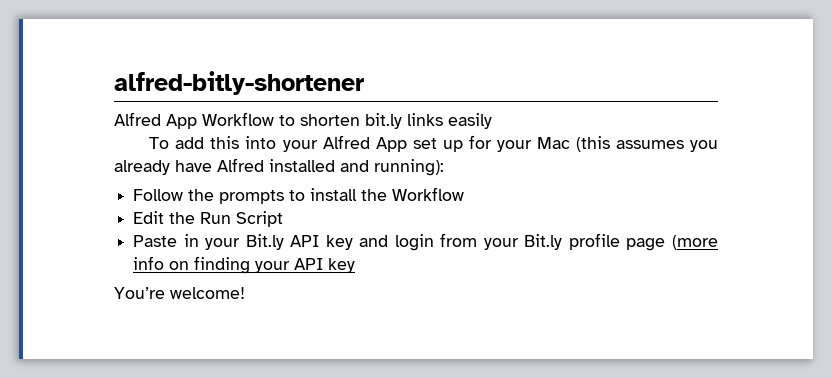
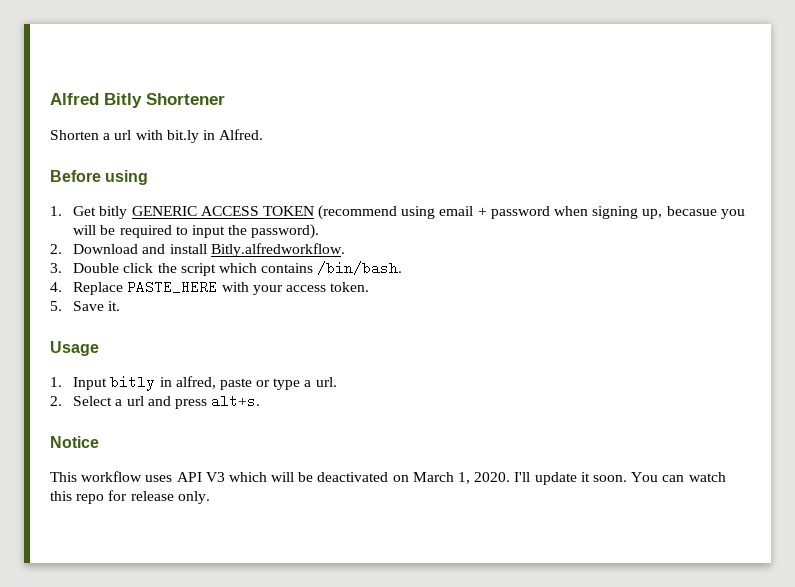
- alfred-bitly-shortener
- Alfred App Workflow to shorten bit.ly links easily
- To add this into your Alfred App set up for your Mac (this assumes you already have Alfred installed and running):
- Follow the prompts to install the Workflow
- Edit the Run Script
- Paste in your Bit.ly API key and login from your Bit.ly profile page (more info on finding your API key
- You’re welcome!
+ Alfred Bitly Shortener
+ Shorten a url with bit.ly in Alfred.
+ Before using
+ 1. Get bitly GENERIC ACCESS TOKEN (recommend using email + password when signing up, becasue you will be required to input the password).
+ 2. Download and install Bitly.alfredworkflow.
+ 3. Double click the script which contains /bin/bash.
+ 4. Replace PASTE_HERE with your access token.
+ 5. Save it.
+ Usage
+ 1. Input bitly in alfred, paste or type a url.
+ 2. Select a url and press alt+s.
+ Notice
+ This workflow uses API V3 which will be deactivated on March 1, 2020. I'll update it soon. You can watch this repo for release only.

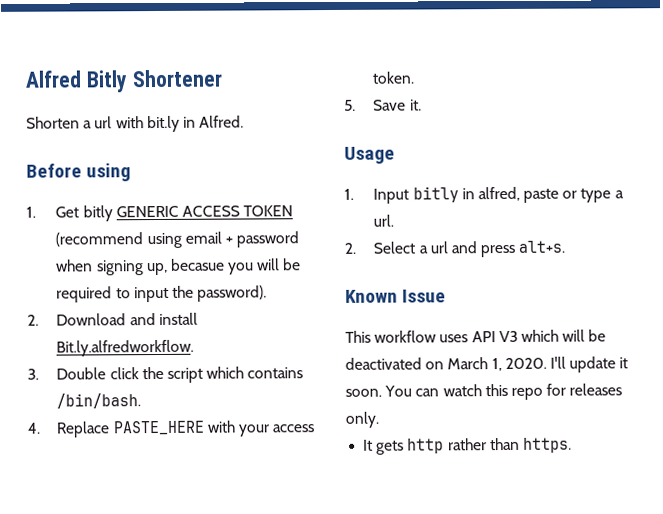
- 2. Download and install Bitly.alfredworkflow.
+ 2. Download and install Bit.ly.alfredworkflow.
- Notice
+ Known Issue
- You can watch this repo for release only.
+ You can watch this repo for releases only.
+ It gets http rather than https.

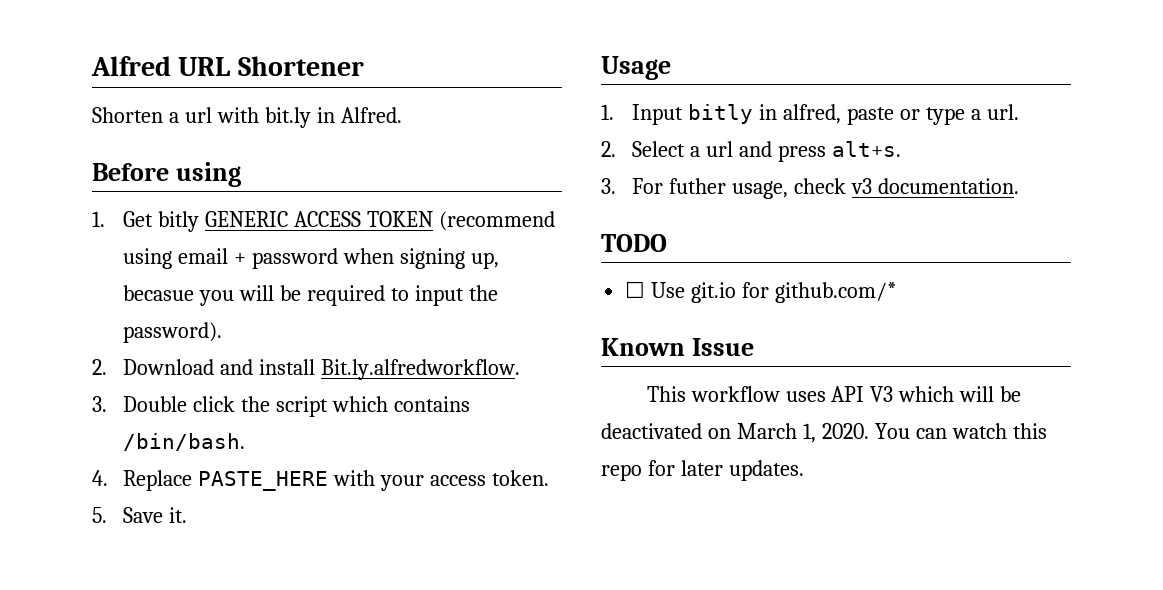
- Alfred Bitly Shortener
+ Alfred URL Shortener
+ 3. For futher usage, check v3 documentation.
+ TODO
+ ☐ Use git.io for github.com/*
- I'll update it soon.
- You can watch this repo for releases only.
- It gets http rather than https.
+ You can watch this repo for later updates.

